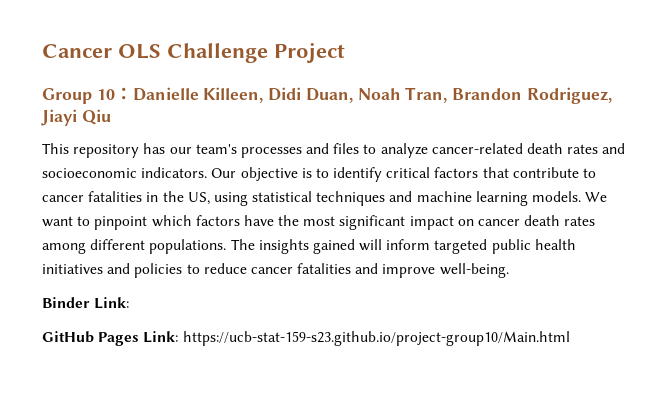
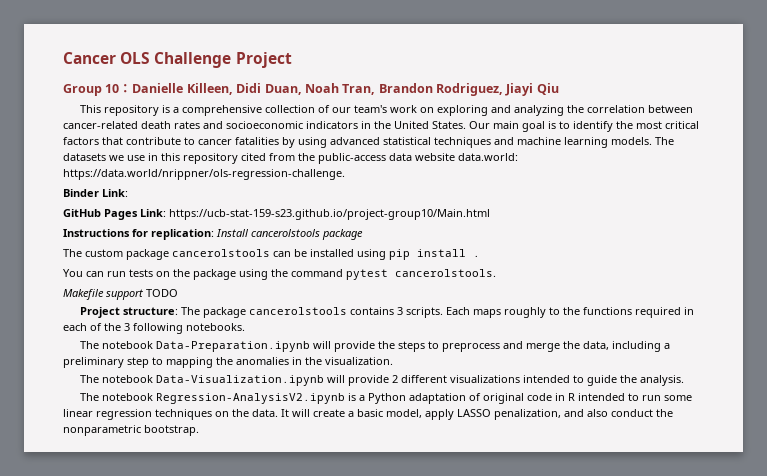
- This repository has our team's processes and files to analyze cancer-related death rates and socioeconomic indicators. Our objective is to identify critical factors that contribute to cancer fatalities in the US, using statistical techniques and machine learning models.
+ This repository is a comprehensive collection of our team's work on exploring and analyzing the correlation between cancer-related death rates and socioeconomic indicators in the United States. Our main goal is to identify the most critical factors that contribute to cancer fatalities by using advanced statistical techniques and machine learning models.
- We want to pinpoint which factors have the most significant impact on cancer death rates among different populations. The insights gained will inform targeted public health initiatives and policies to reduce cancer fatalities and improve well-being.
+ The datasets we use in this repository cited from the public-access data website data.world: https://data.world/nrippner/ols-regression-challenge.
+ Instructions for replication: Install cancerolstools package
+ The custom package cancerolstools can be installed using pip install .
+ You can run tests on the package using the command pytest cancerolstools.
+ Makefile support TODO
+ Project structure: The package cancerolstools contains 3 scripts. Each maps roughly to the functions required in each of the 3 following notebooks.
+ The notebook Data-Preparation.ipynb will provide the steps to preprocess and merge the data, including a preliminary step to mapping the anomalies in the visualization.
+ The notebook Data-Visualization.ipynb will provide 2 different visualizations intended to guide the analysis.
+ The notebook Regression-AnalysisV2.ipynb is a Python adaptation of original code in R intended to run some linear regression techniques on the data. It will create a basic model, apply LASSO penalization, and also conduct the nonparametric bootstrap.

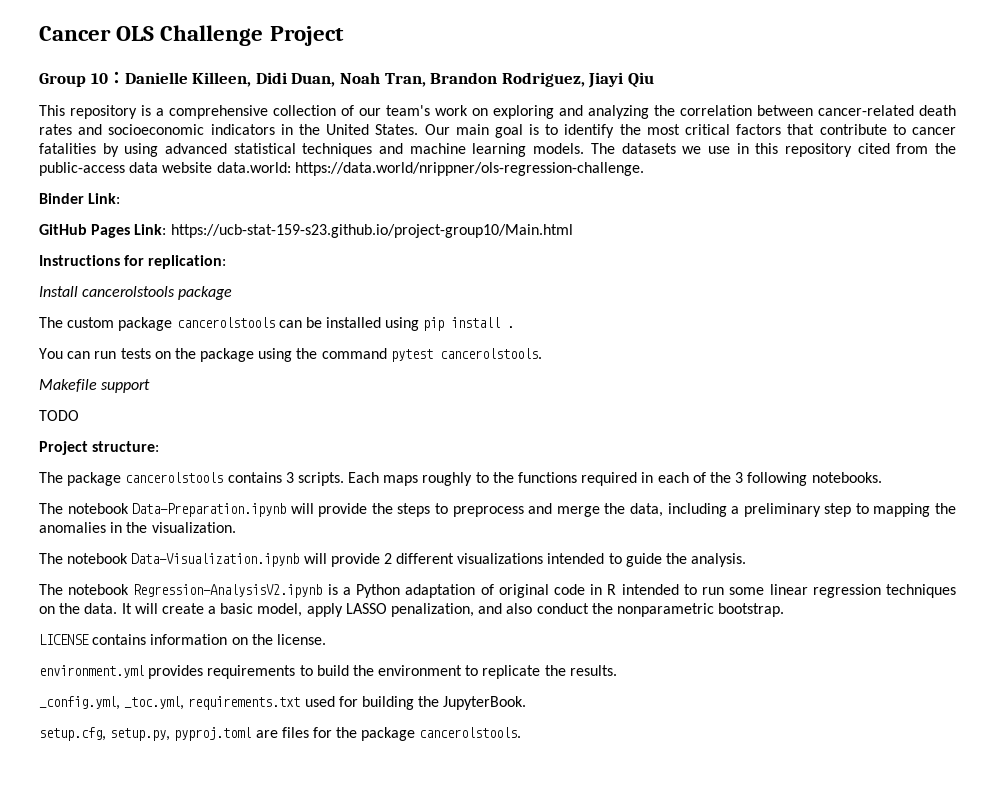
- Instructions for replication: Install cancerolstools package
+ Instructions for replication:
+ Install cancerolstools package
- Makefile support TODO
+ Makefile support
+ TODO
- Project structure: The package cancerolstools contains 3 scripts.
+ Project structure:
+ The package cancerolstools contains 3 scripts.
+ LICENSE contains information on the license.
+ environment.yml provides requirements to build the environment to replicate the results.
+ _config.yml, _toc.yml, requirements.txt used for building the JupyterBook.
+ setup.cfg, setup.py, pyproj.toml are files for the package cancerolstools.

